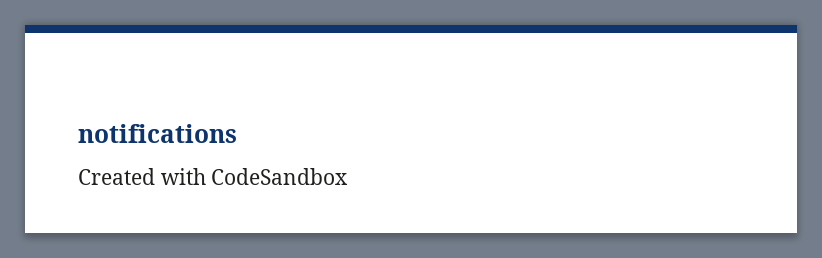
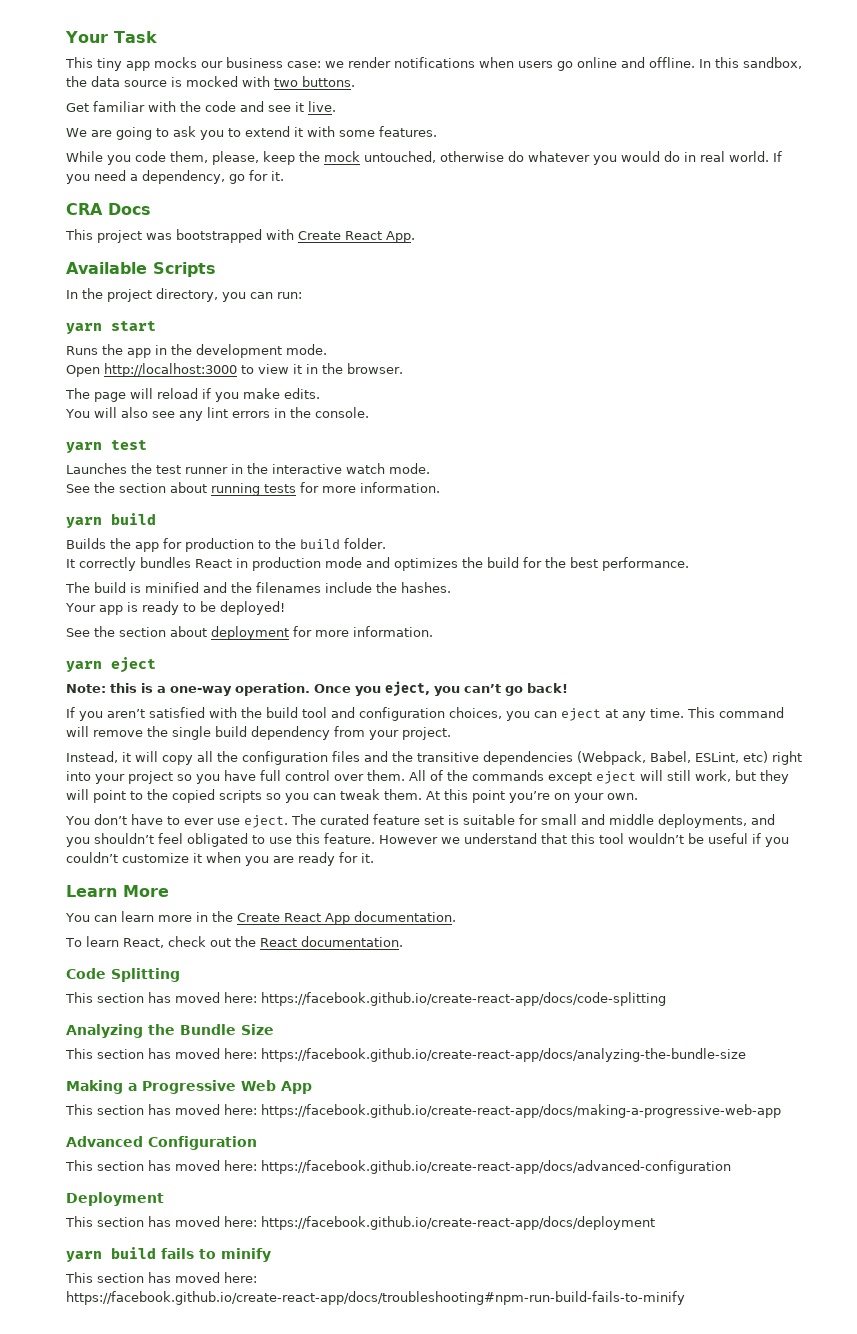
- notifications
- Created with CodeSandbox
+ Your Task
+ This tiny app mocks our business case: we render notifications when users go online and offline. In this sandbox, the data source is mocked with two buttons.
+ Get familiar with the code and see it live.
+ We are going to ask you to extend it with some features.
+ While you code them, please, keep the mock untouched, otherwise do whatever you would do in real world. If you need a dependency, go for it.
+ CRA Docs
+ This project was bootstrapped with Create React App.
+ Available Scripts
+ In the project directory, you can run:
+ yarn start
+ Runs the app in the development mode.
+ Open http://localhost:3000 to view it in the browser.
+ The page will reload if you make edits.
+ You will also see any lint errors in the console.
+ yarn test
+ Launches the test runner in the interactive watch mode.
+ See the section about running tests for more information.
+ yarn build
+ Builds the app for production to the build folder.
+ It correctly bundles React in production mode and optimizes the build for the best performance.
+ The build is minified and the filenames include the hashes.
+ Your app is ready to be deployed!
+ See the section about deployment for more information.
+ yarn eject
+ Note: this is a one-way operation. Once you eject, you can’t go back!
+ If you aren’t satisfied with the build tool and configuration choices, you can eject at any time. This command will remove the single build dependency from your project.
+ Instead, it will copy all the configuration files and the transitive dependencies (Webpack, Babel, ESLint, etc) right into your project so you have full control over them. All of the commands except eject will still work, but they will point to the copied scripts so you can tweak them. At this point you’re on your own.
+ You don’t have to ever use eject. The curated feature set is suitable for small and middle deployments, and you shouldn’t feel obligated to use this feature. However we understand that this tool wouldn’t be useful if you couldn’t customize it when you are ready for it.
+ Learn More
+ You can learn more in the Create React App documentation.
+ To learn React, check out the React documentation.
+ Code Splitting
+ This section has moved here: https://facebook.github.io/create-react-app/docs/code-splitting
+ Analyzing the Bundle Size
+ This section has moved here: https://facebook.github.io/create-react-app/docs/analyzing-the-bundle-size
+ Making a Progressive Web App
+ This section has moved here: https://facebook.github.io/create-react-app/docs/making-a-progressive-web-app
+ Advanced Configuration
+ This section has moved here: https://facebook.github.io/create-react-app/docs/advanced-configuration
+ Deployment
+ This section has moved here: https://facebook.github.io/create-react-app/docs/deployment
+ yarn build fails to minify
+ This section has moved here: https://facebook.github.io/create-react-app/docs/troubleshooting#npm-run-build-fails-to-minify

